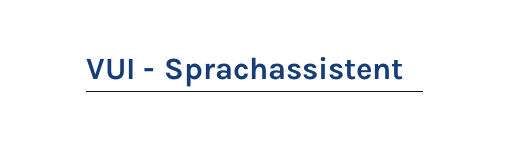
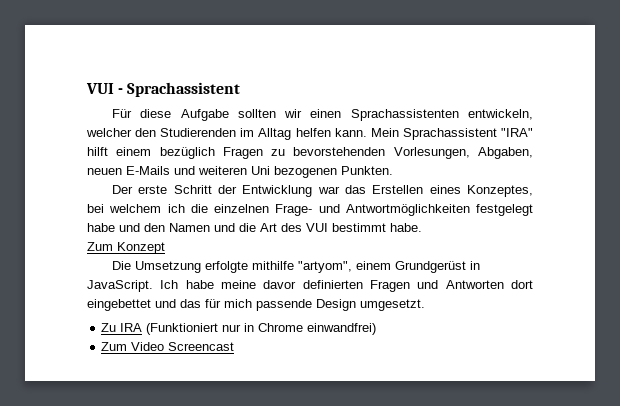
+ Für diese Aufgabe sollten wir einen Sprachassistenten entwickeln, welcher den Studierenden im Alltag helfen kann. Mein Sprachassistent "IRA" hilft einem bezüglich Fragen zu bevorstehenden Vorlesungen, Abgaben, neuen E-Mails und weiteren Uni bezogenen Punkten.
+ Der erste Schritt der Entwicklung war das Erstellen eines Konzeptes, bei welchem ich die einzelnen Frage- und Antwortmöglichkeiten festgelegt habe und den Namen und die Art des VUI bestimmt habe.
+ Zum Konzept
+ Die Umsetzung erfolgte mithilfe "artyom", einem Grundgerüst in JavaScript. Ich habe meine davor definierten Fragen und Antworten dort eingebettet und das für mich passende Design umgesetzt.
+ Zu IRA (Funktioniert nur in Chrome einwandfrei)
+ Zum Video Screencast

